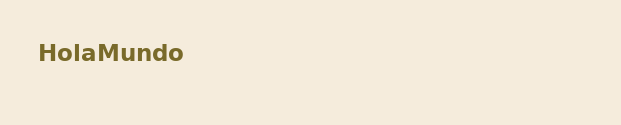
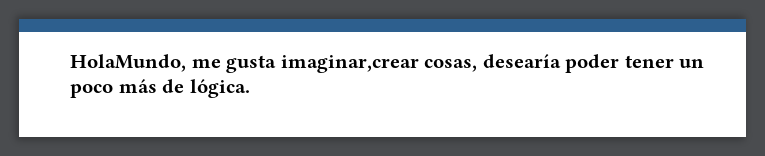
- HolaMundo
+ HolaMundo, me gusta imaginar,crear cosas, desearía poder tener un poco más de lógica.

